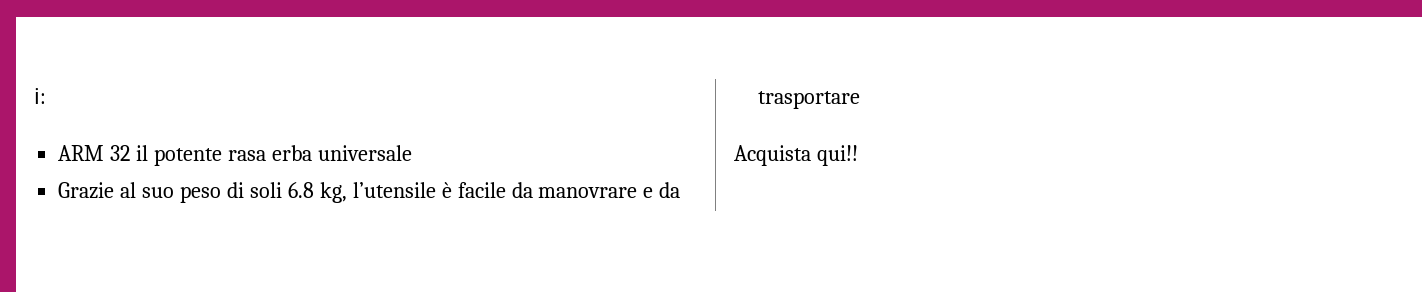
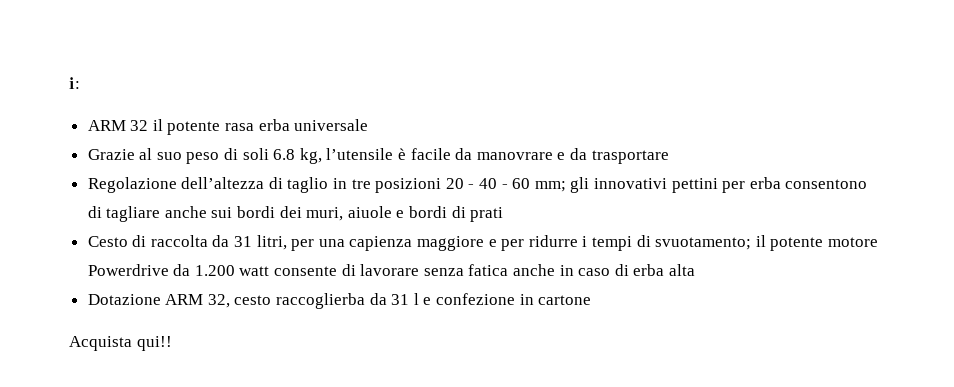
+ Regolazione dell’altezza di taglio in tre posizioni 20 - 40 - 60 mm; gli innovativi pettini per erba consentono di tagliare anche sui bordi dei muri, aiuole e bordi di prati
+ Cesto di raccolta da 31 litri, per una capienza maggiore e per ridurre i tempi di svuotamento; il potente motore Powerdrive da 1.200 watt consente di lavorare senza fatica anche in caso di erba alta
+ Dotazione ARM 32, cesto raccoglierba da 31 l e confezione in cartone

